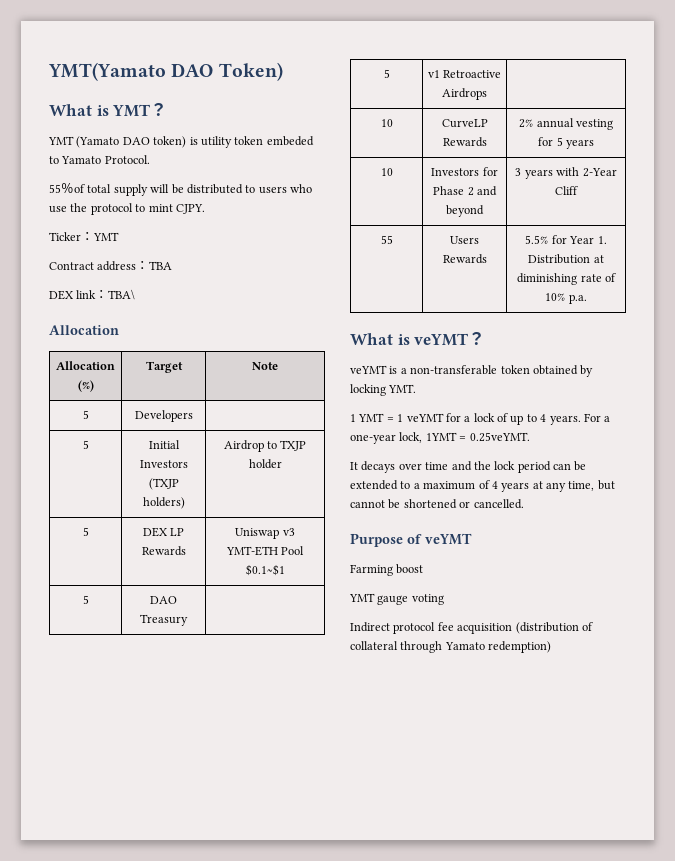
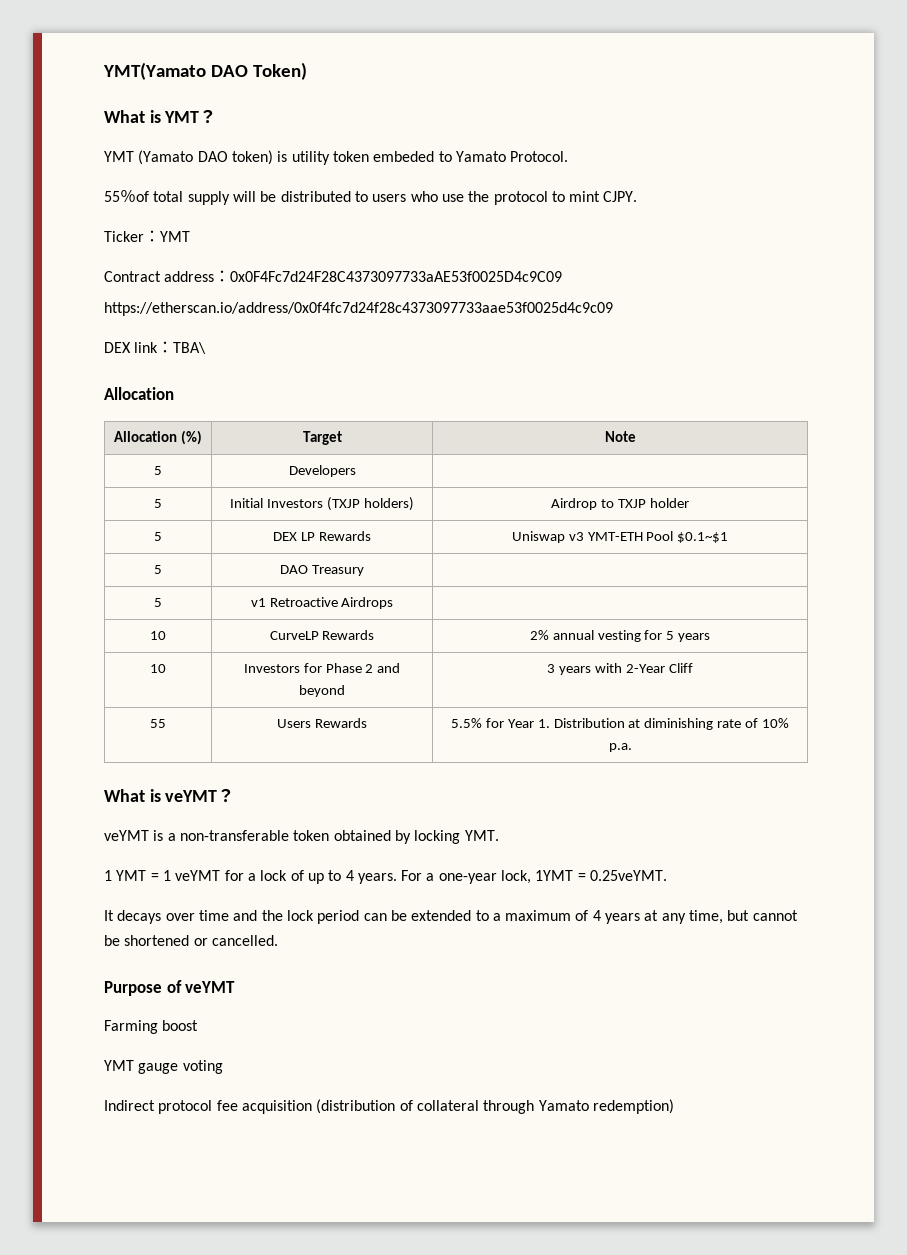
- Contract address：TBA
+ Contract address：0x0F4Fc7d24F28C4373097733aAE53f0025D4c9C09
+ https://etherscan.io/address/0x0f4fc7d24f28c4373097733aae53f0025d4c9c09

